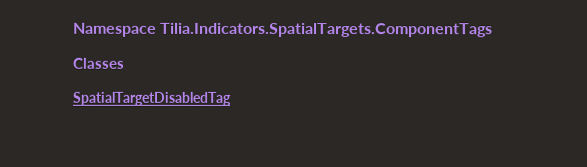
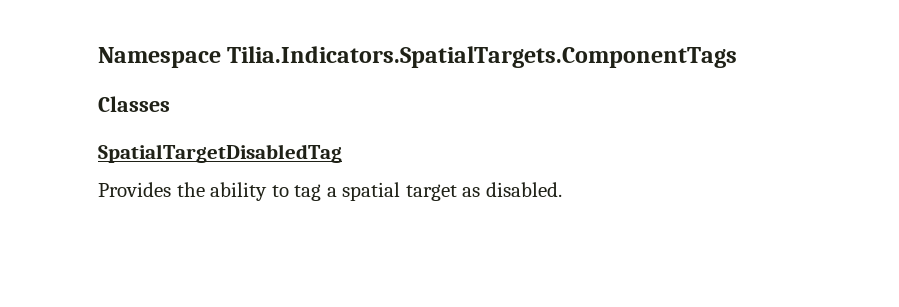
+ Provides the ability to tag a spatial target as disabled.

